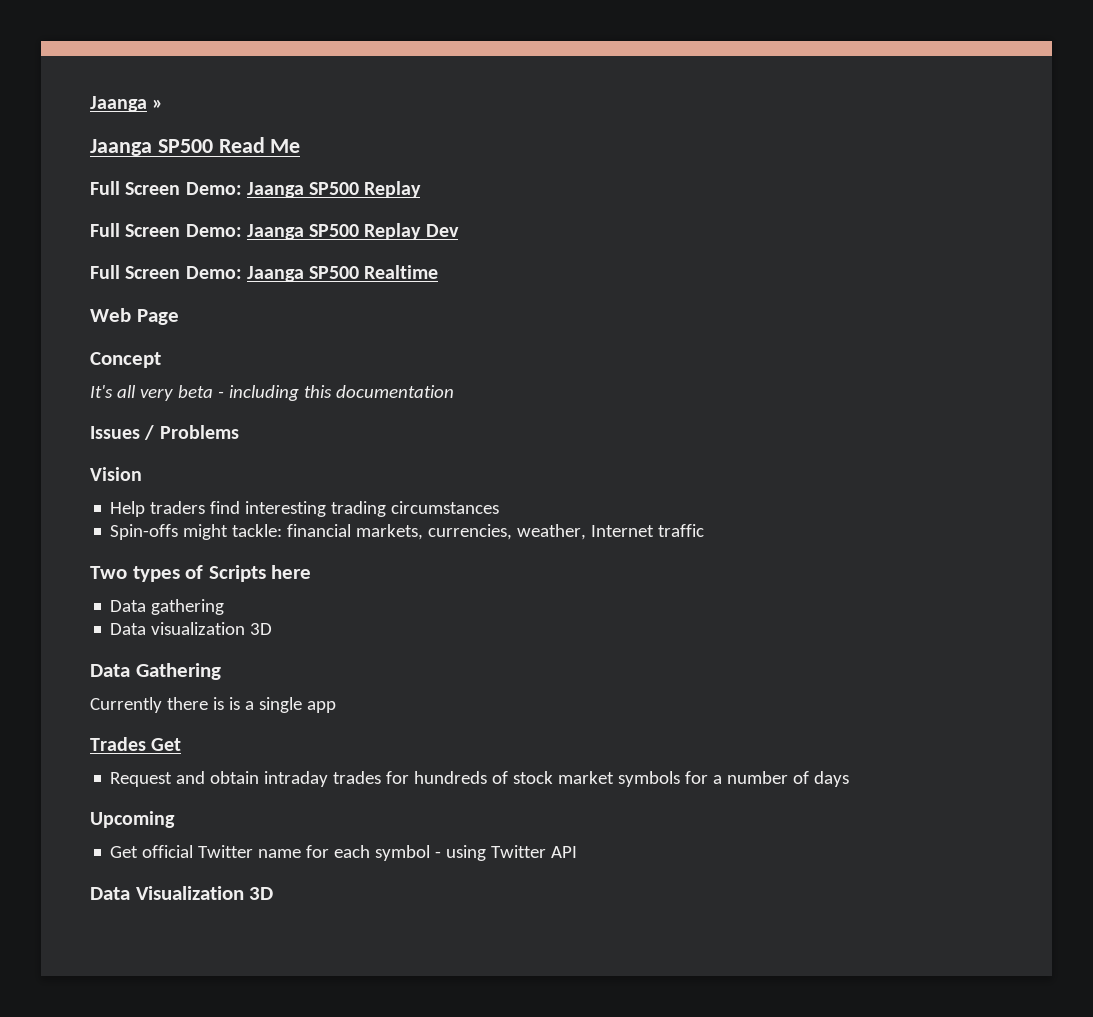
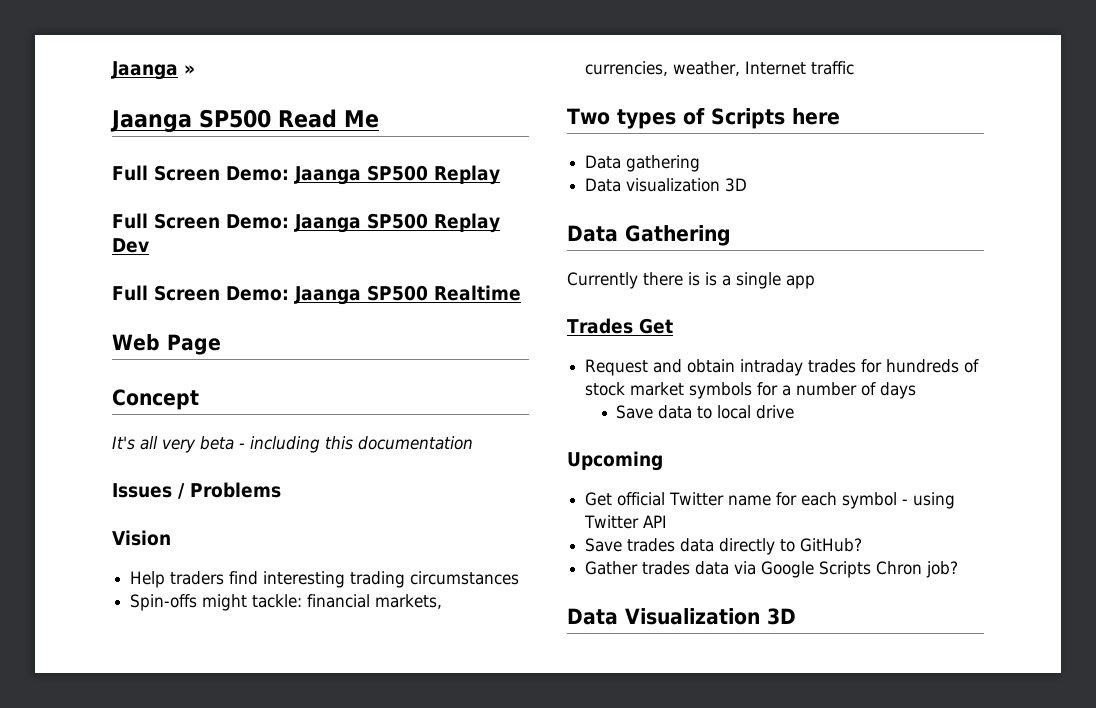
+ Save data to local drive
+ Save trades data directly to GitHub?
+ Gather trades data via Google Scripts Chron job?

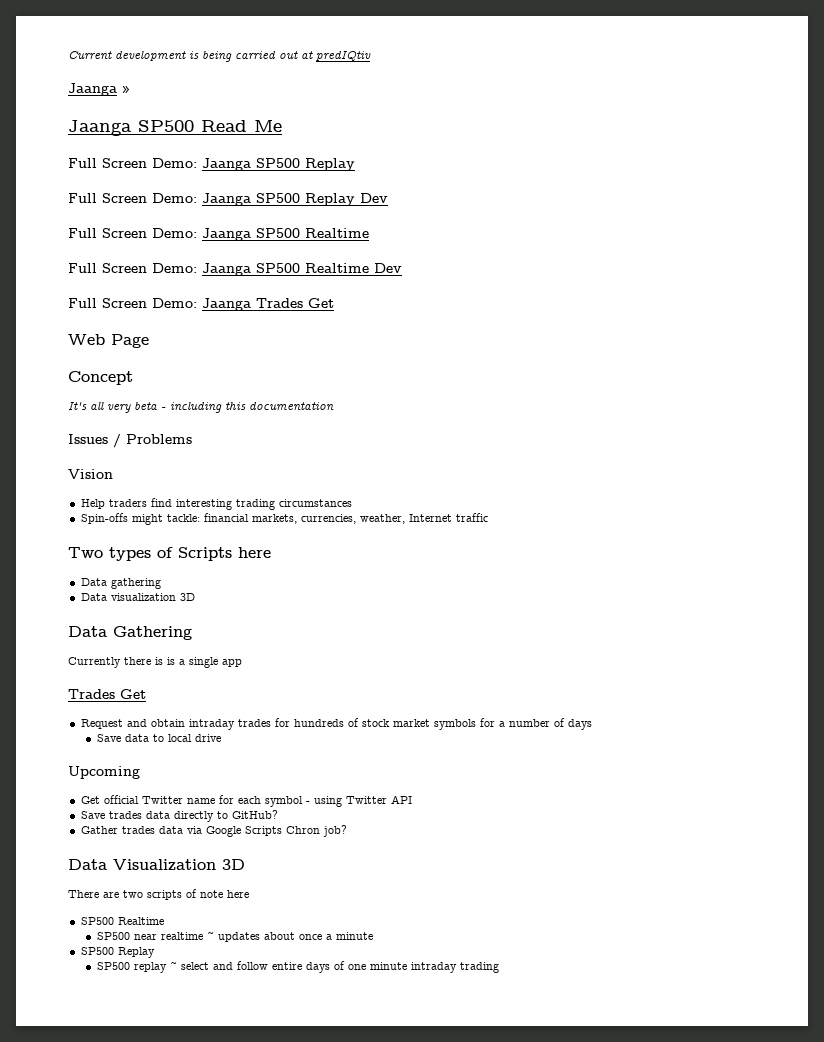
+ Current development is being carried out at predIQtiv
+ Full Screen Demo: Jaanga SP500 Realtime Dev
+ Full Screen Demo: Jaanga Trades Get
+ There are two scripts of note here
+ SP500 Realtime
+ SP500 near realtime ~ updates about once a minute
+ SP500 Replay
+ SP500 replay ~ select and follow entire days of one minute intraday trading

